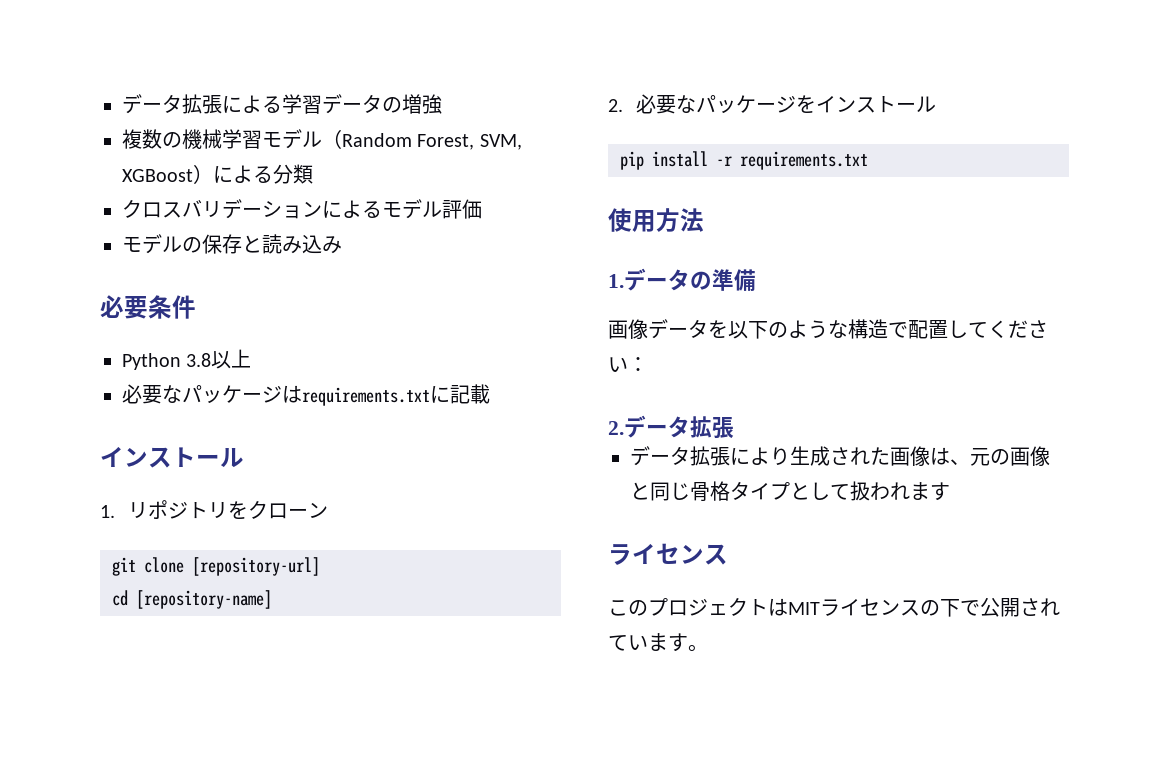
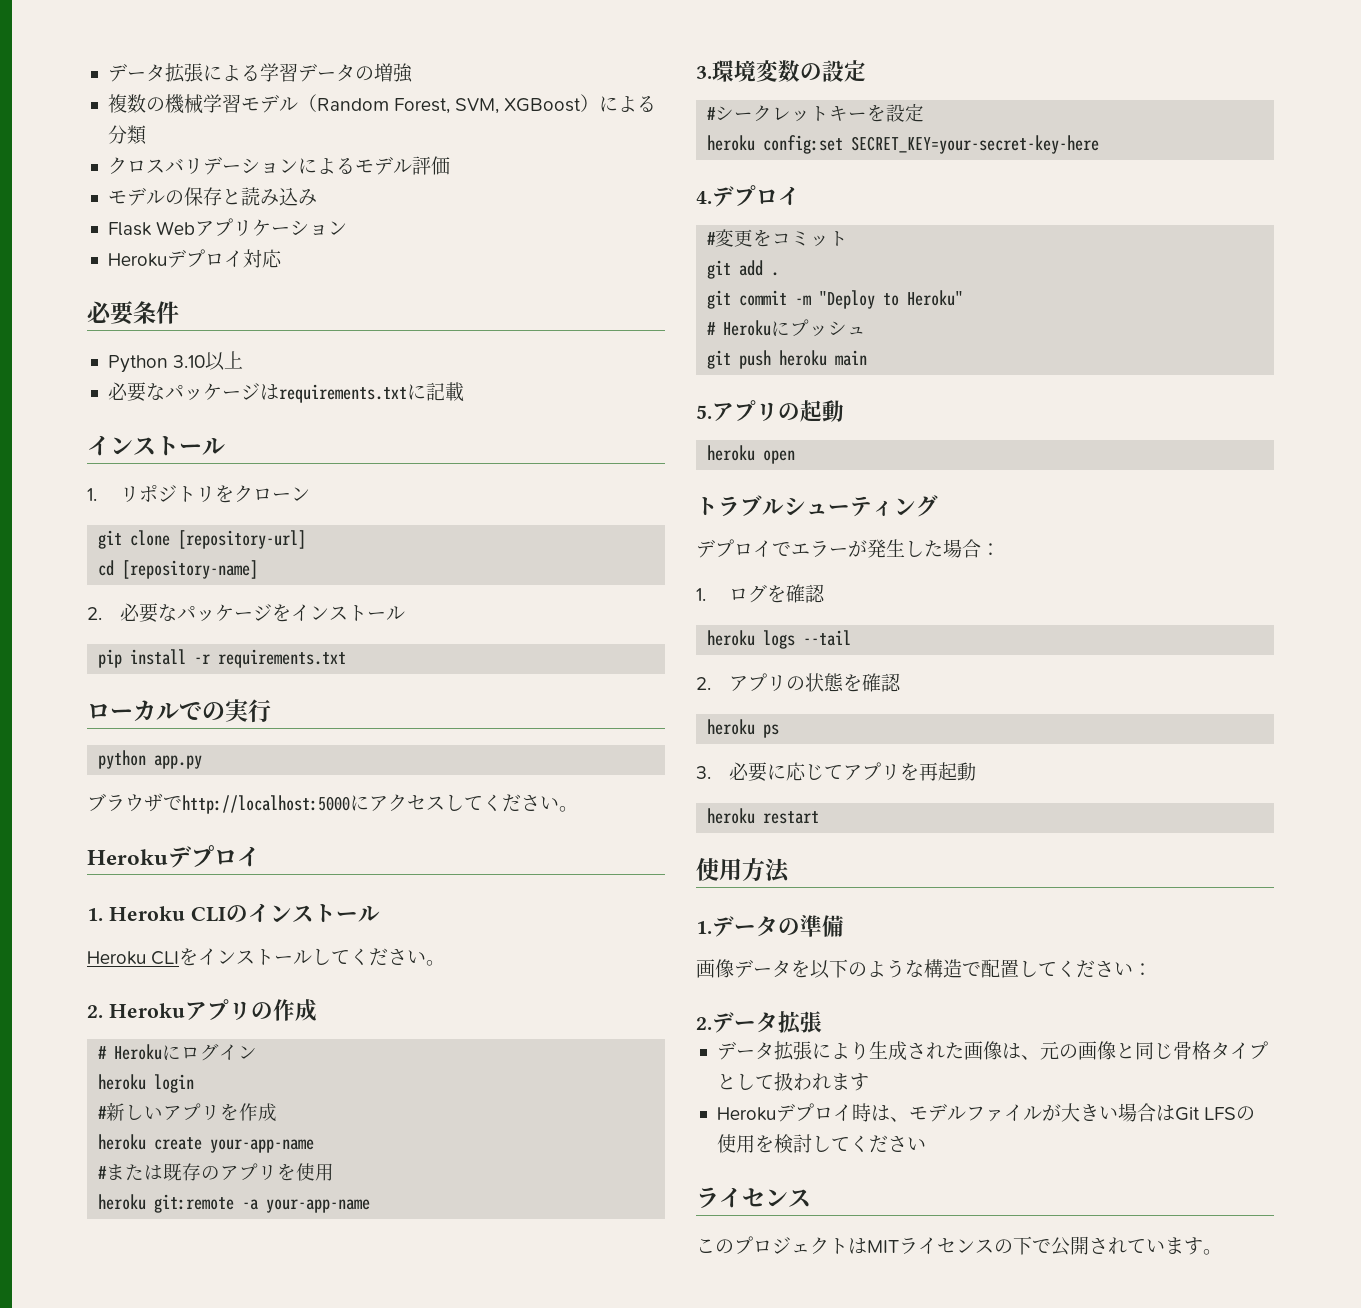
+ Flask Webアプリケーション
+ Herokuデプロイ対応
- Python 3.8以上
+ Python 3.10以上
+ ローカルでの実行
+ python app.py
+ ブラウザでhttp://localhost:5000にアクセスしてください。
+ Herokuデプロイ
+ 1. Heroku CLIのインストール
+ Heroku CLIをインストールしてください。
+ 2. Herokuアプリの作成
+ # Herokuにログイン
+ heroku login
+ #新しいアプリを作成
+ heroku create your-app-name
+ #または既存のアプリを使用
+ heroku git:remote -a your-app-name
+ 3.環境変数の設定
+ #シークレットキーを設定
+ heroku config:set SECRET_KEY=your-secret-key-here
+ 4.デプロイ
+ #変更をコミット
+ git add .
+ git commit -m "Deploy to Heroku"
+ # Herokuにプッシュ
+ git push heroku main
+ 5.アプリの起動
+ heroku open
+ トラブルシューティング
+ デプロイでエラーが発生した場合：
+ 1.ログを確認
+ heroku logs --tail
+ 2.アプリの状態を確認
+ heroku ps
+ 3.必要に応じてアプリを再起動
+ heroku restart
+ Herokuデプロイ時は、モデルファイルが大きい場合はGit LFSの使用を検討してください

